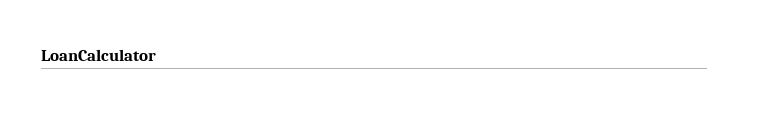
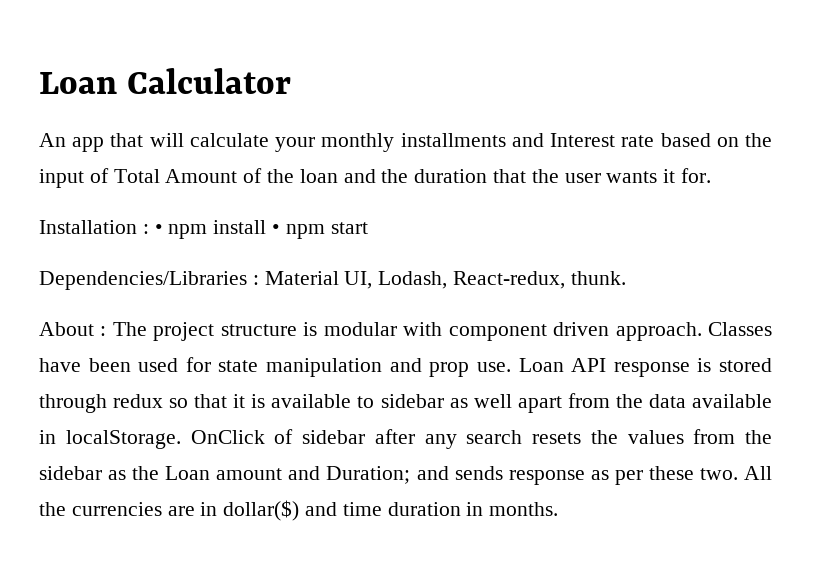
- LoanCalculator
+ Loan Calculator
+ An app that will calculate your monthly installments and Interest rate based on the input of Total Amount of the loan and the duration that the user wants it for.
+ Installation : • npm install • npm start
+ Dependencies/Libraries : Material UI, Lodash, React-redux, thunk.
+ About : The project structure is modular with component driven approach. Classes have been used for state manipulation and prop use. Loan API response is stored through redux so that it is available to sidebar as well apart from the data available in localStorage. OnClick of sidebar after any search resets the values from the sidebar as the Loan amount and Duration; and sends response as per these two. All the currencies are in dollar($) and time duration in months.

